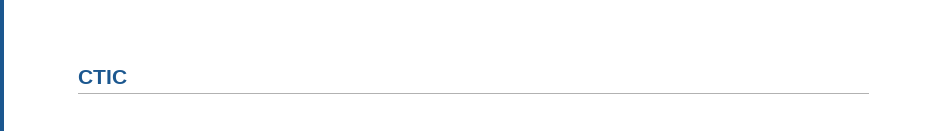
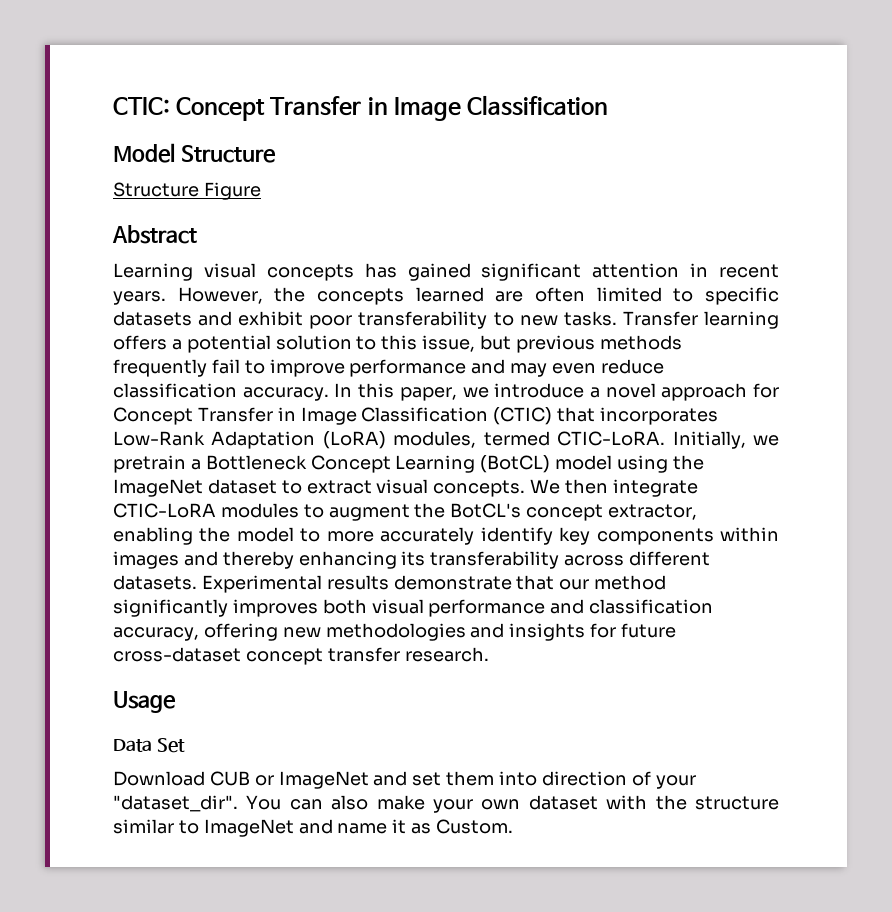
- CTIC
+ CTIC: Concept Transfer in Image Classification
+ Model Structure
+ Structure Figure
+ Abstract
+ Learning visual concepts has gained significant attention in recent years. However, the concepts learned are often limited to specific datasets and exhibit poor transferability to new tasks. Transfer learning offers a potential solution to this issue, but previous methods frequently fail to improve performance and may even reduce classification accuracy. In this paper, we introduce a novel approach for Concept Transfer in Image Classification (CTIC) that incorporates Low-Rank Adaptation (LoRA) modules, termed CTIC-LoRA. Initially, we pretrain a Bottleneck Concept Learning (BotCL) model using the ImageNet dataset to extract visual concepts. We then integrate CTIC-LoRA modules to augment the BotCL's concept extractor, enabling the model to more accurately identify key components within images and thereby enhancing its transferability across different datasets. Experimental results demonstrate that our method significantly improves both visual performance and classification accuracy, offering new methodologies and insights for future cross-dataset concept transfer research.
+ Usage
+ Data Set
+ Download CUB or ImageNet and set them into direction of your "dataset_dir". You can also make your own dataset with the structure similar to ImageNet and name it as Custom.

